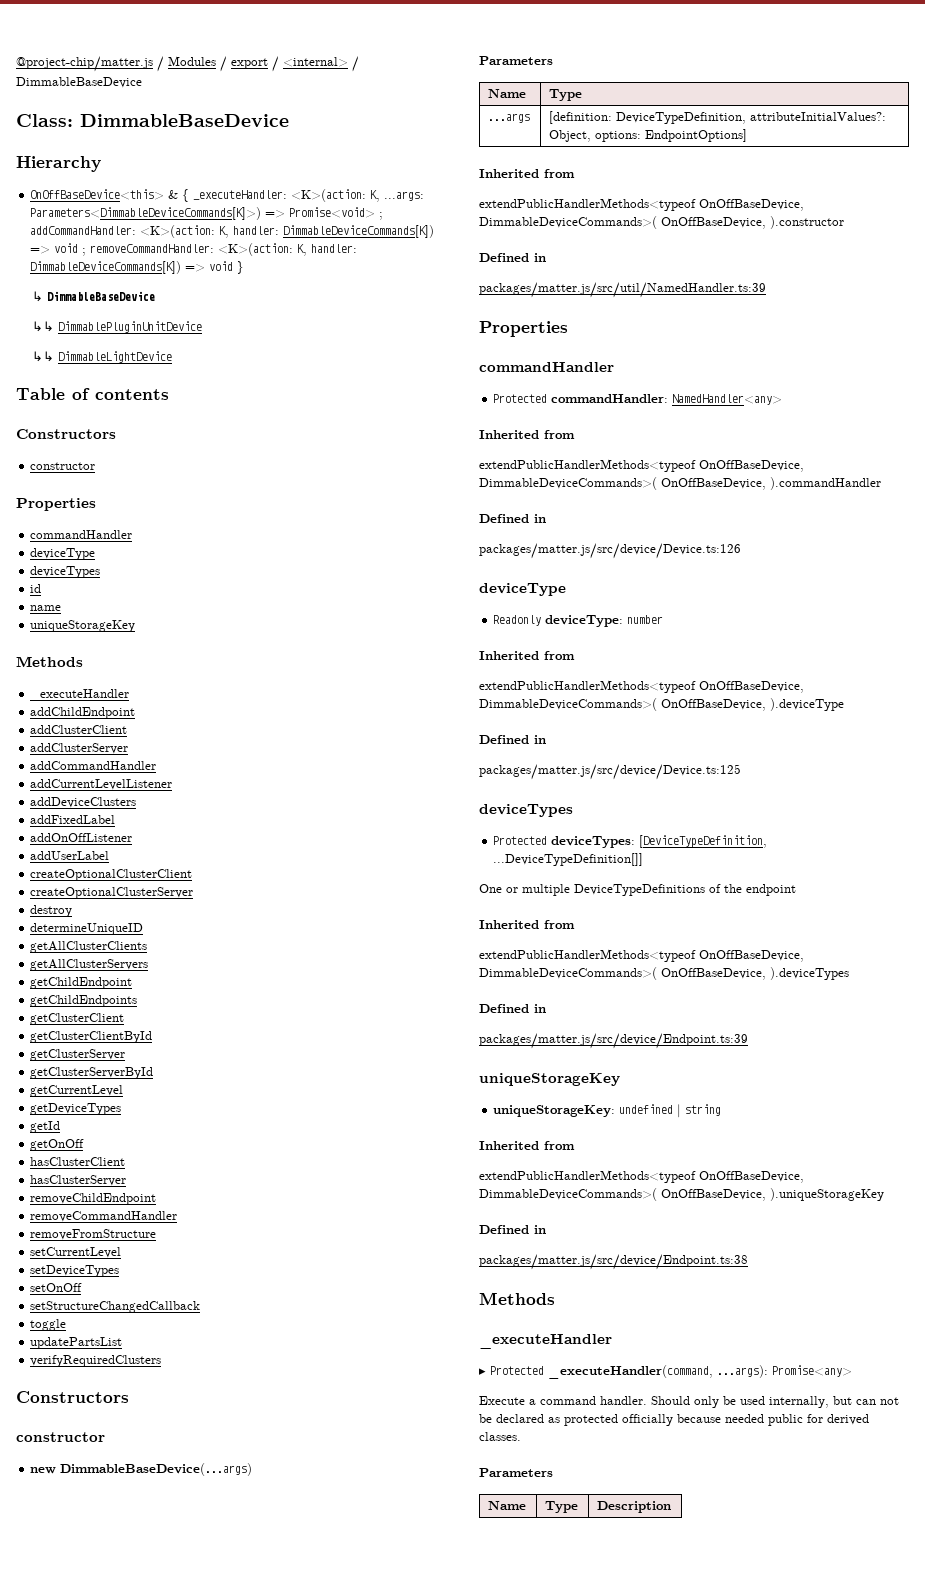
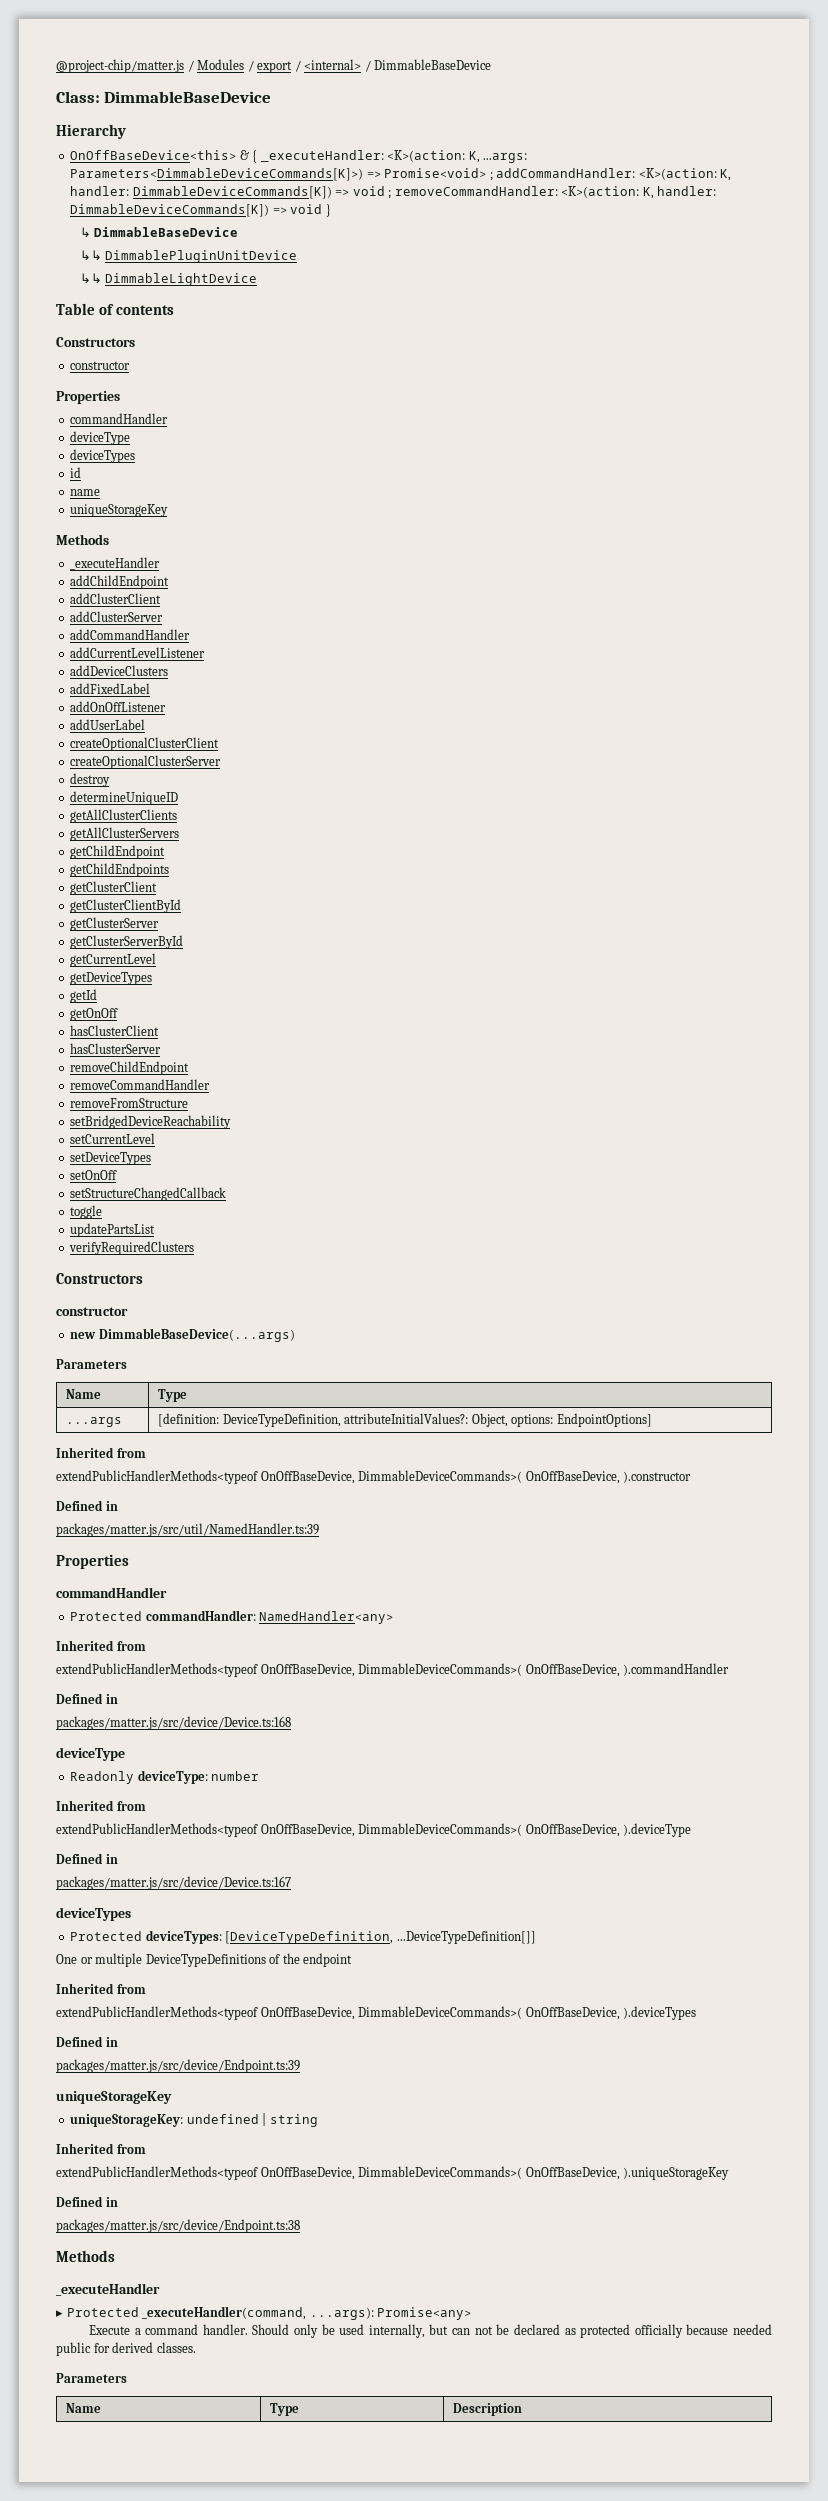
+ setBridgedDeviceReachability
- packages/matter.js/src/device/Device.ts:126
+ packages/matter.js/src/device/Device.ts:168
- packages/matter.js/src/device/Device.ts:125
+ packages/matter.js/src/device/Device.ts:167

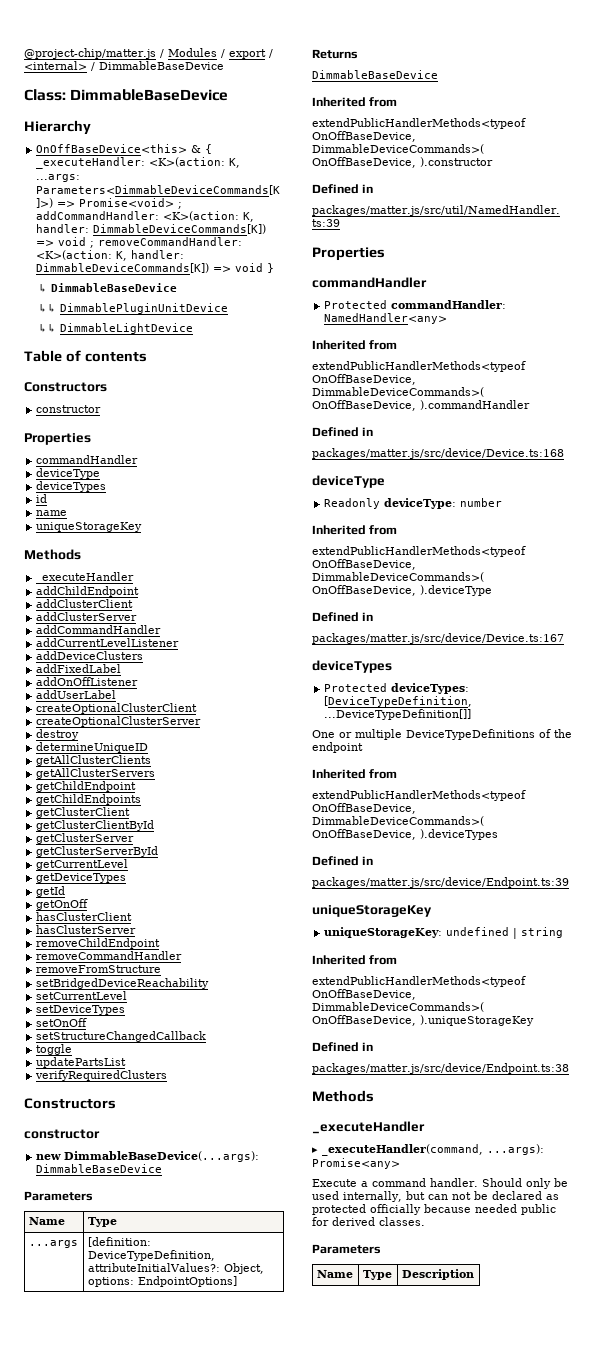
- new DimmableBaseDevice(...args)
+ new DimmableBaseDevice(...args): DimmableBaseDevice
+ Returns
+ DimmableBaseDevice
- ▸ Protected _executeHandler(command, ...args): Promise<any>
+ ▸ _executeHandler(command, ...args): Promise<any>

